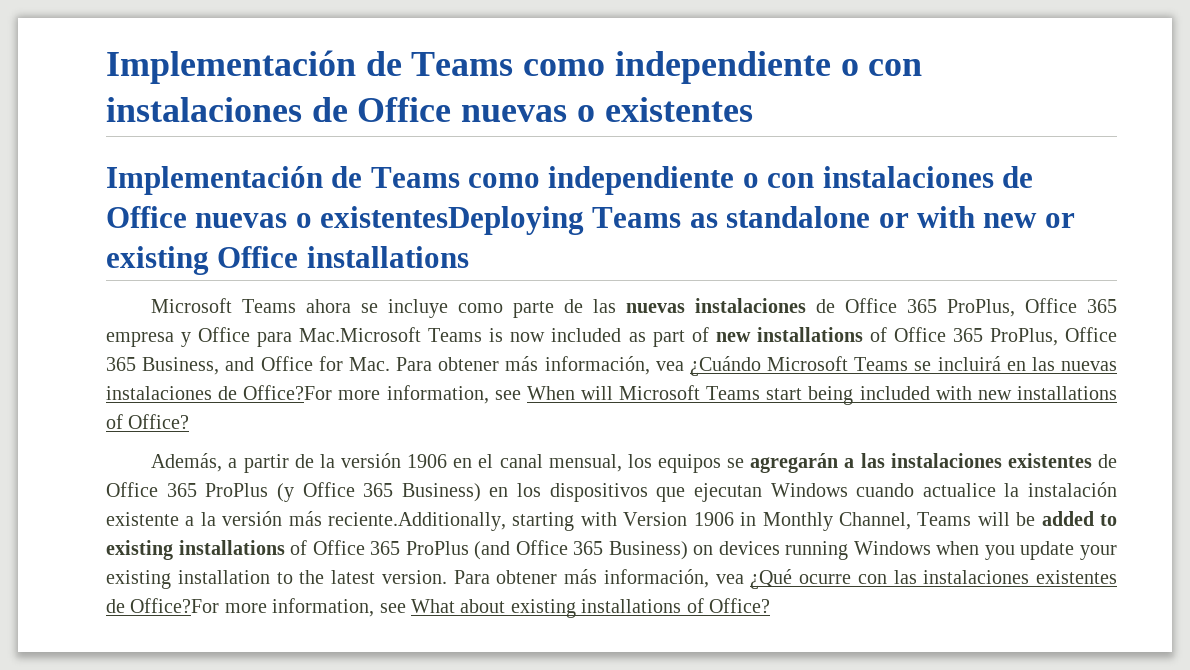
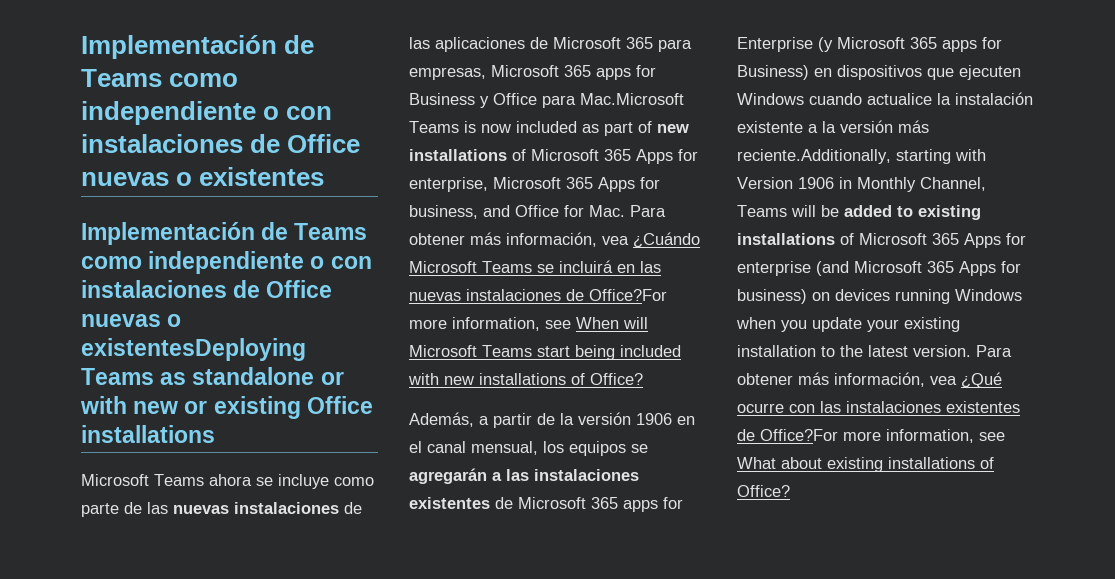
- Microsoft Teams ahora se incluye como parte de las nuevas instalaciones de Office 365 ProPlus, Office 365 empresa y Office para Mac.Microsoft Teams is now included as part of new installations of Office 365 ProPlus, Office 365 Business, and Office for Mac. Para obtener más información, vea ¿Cuándo Microsoft Teams se incluirá en las nuevas instalaciones de Office?For more information, see When will Microsoft Teams start being included with new installations of Office?
+ Microsoft Teams ahora se incluye como parte de las nuevas instalaciones de las aplicaciones de Microsoft 365 para empresas, Microsoft 365 apps for Business y Office para Mac.Microsoft Teams is now included as part of new installations of Microsoft 365 Apps for enterprise, Microsoft 365 Apps for business, and Office for Mac. Para obtener más información, vea ¿Cuándo Microsoft Teams se incluirá en las nuevas instalaciones de Office?For more information, see When will Microsoft Teams start being included with new installations of Office?
- Además, a partir de la versión 1906 en el canal mensual, los equipos se agregarán a las instalaciones existentes de Office 365 ProPlus (y Office 365 Business) en los dispositivos que ejecutan Windows cuando actualice la instalación existente a la versión más reciente.Additionally, starting with Version 1906 in Monthly Channel, Teams will be added to existing installations of Office 365 ProPlus (and Office 365 Business) on devices running Windows when you update your existing installation to the latest version.
+ Además, a partir de la versión 1906 en el canal mensual, los equipos se agregarán a las instalaciones existentes de Microsoft 365 apps for Enterprise (y Microsoft 365 apps for Business) en dispositivos que ejecuten Windows cuando actualice la instalación existente a la versión más reciente.Additionally, starting with Version 1906 in Monthly Channel, Teams will be added to existing installations of Microsoft 365 Apps for enterprise (and Microsoft 365 Apps for business) on devices running Windows when you update your existing installation to the latest version.

